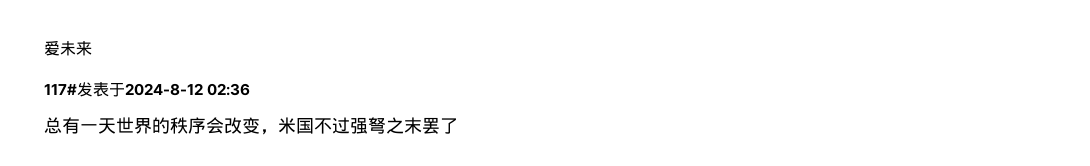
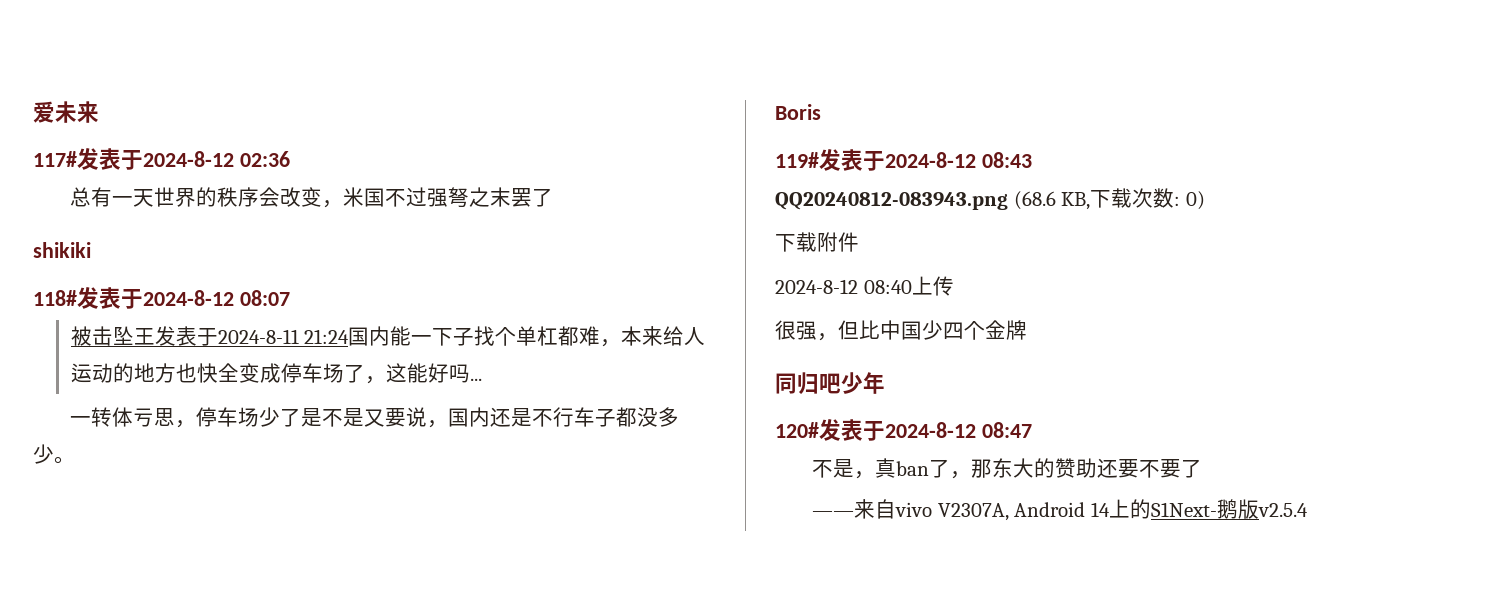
+ shikiki
+ 118#发表于2024-8-12 08:07
+ 被击坠王发表于2024-8-11 21:24国内能一下子找个单杠都难，本来给人运动的地方也快全变成停车场了，这能好吗...
+ 一转体亏思，停车场少了是不是又要说，国内还是不行车子都没多少。
+ Boris
+ 119#发表于2024-8-12 08:43
+ QQ20240812-083943.png (68.6 KB,下载次数: 0)
+ 下载附件
+ 2024-8-12 08:40上传
+ 很强，但比中国少四个金牌
+ 同归吧少年
+ 120#发表于2024-8-12 08:47
+ 不是，真ban了，那东大的赞助还要不要了
+ ——来自vivo V2307A, Android 14上的S1Next-鹅版v2.5.4

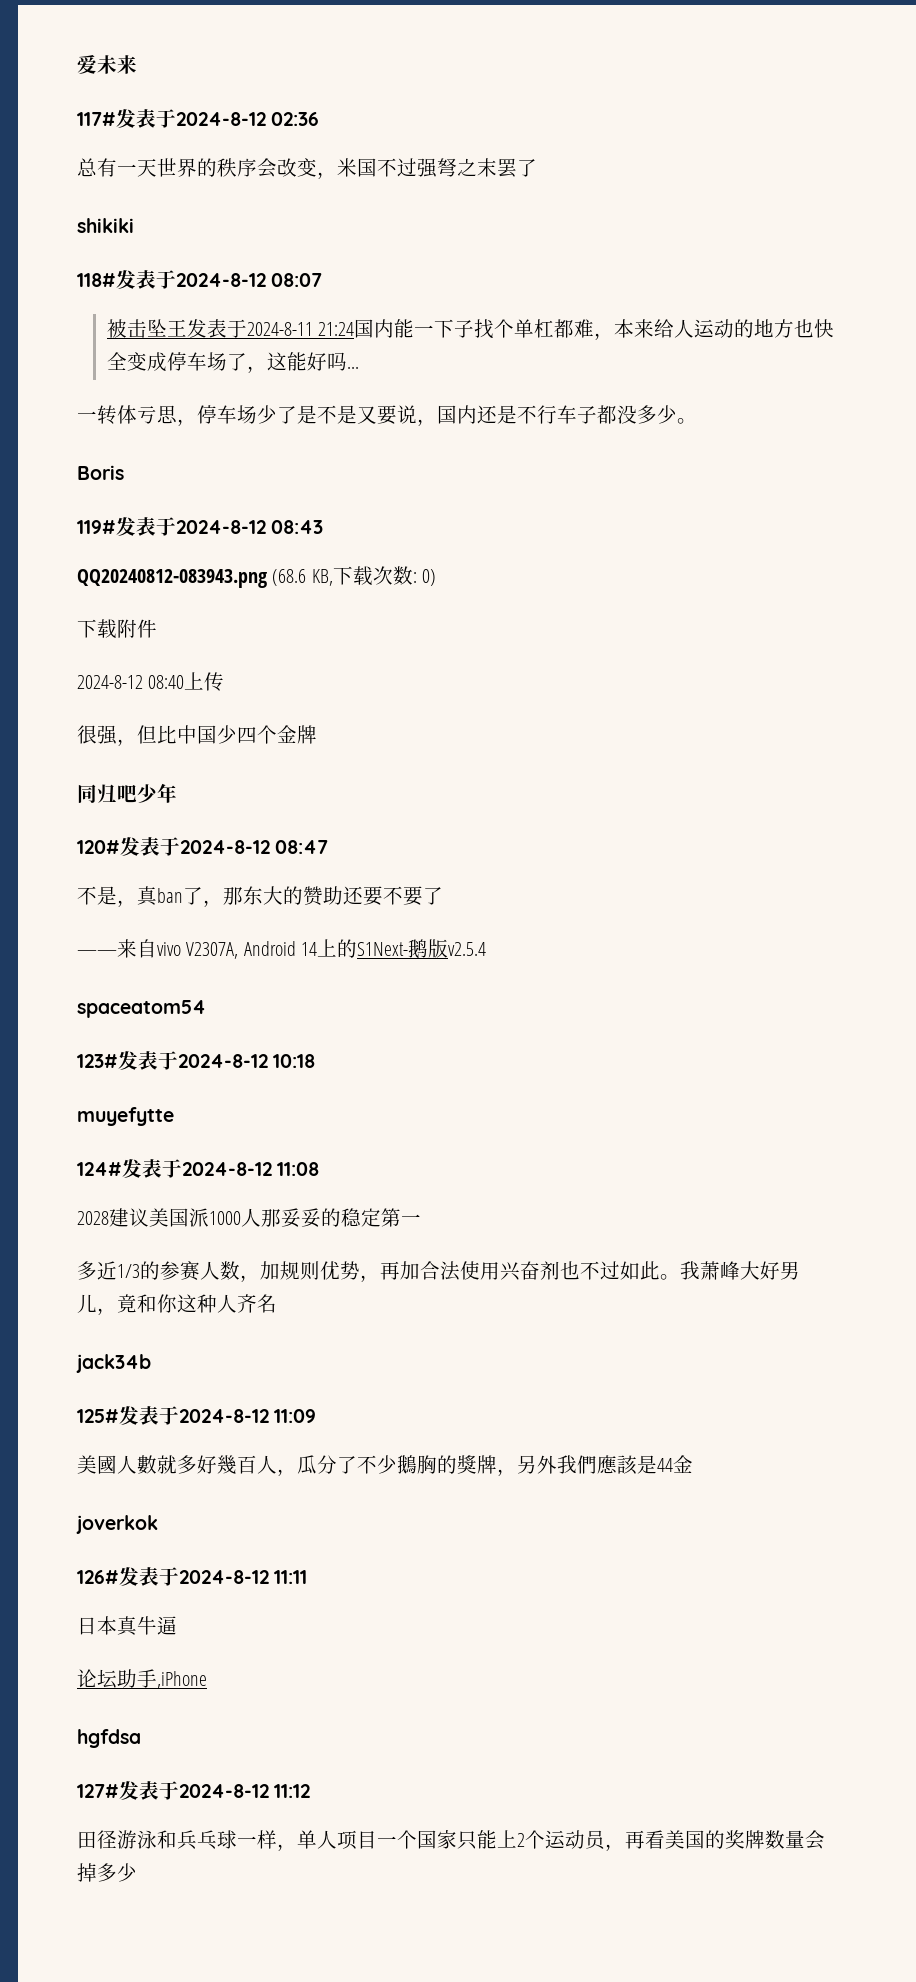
+ spaceatom54
+ 123#发表于2024-8-12 10:18
+ muyefytte
+ 124#发表于2024-8-12 11:08
+ 2028建议美国派1000人那妥妥的稳定第一
+ 多近1/3的参赛人数，加规则优势，再加合法使用兴奋剂也不过如此。我萧峰大好男儿，竟和你这种人齐名
+ jack34b
+ 125#发表于2024-8-12 11:09
+ 美國人數就多好幾百人，瓜分了不少鵝胸的獎牌，另外我們應該是44金
+ joverkok
+ 126#发表于2024-8-12 11:11
+ 日本真牛逼
+ 论坛助手,iPhone
+ hgfdsa
+ 127#发表于2024-8-12 11:12
+ 田径游泳和兵乓球一样，单人项目一个国家只能上2个运动员，再看美国的奖牌数量会掉多少

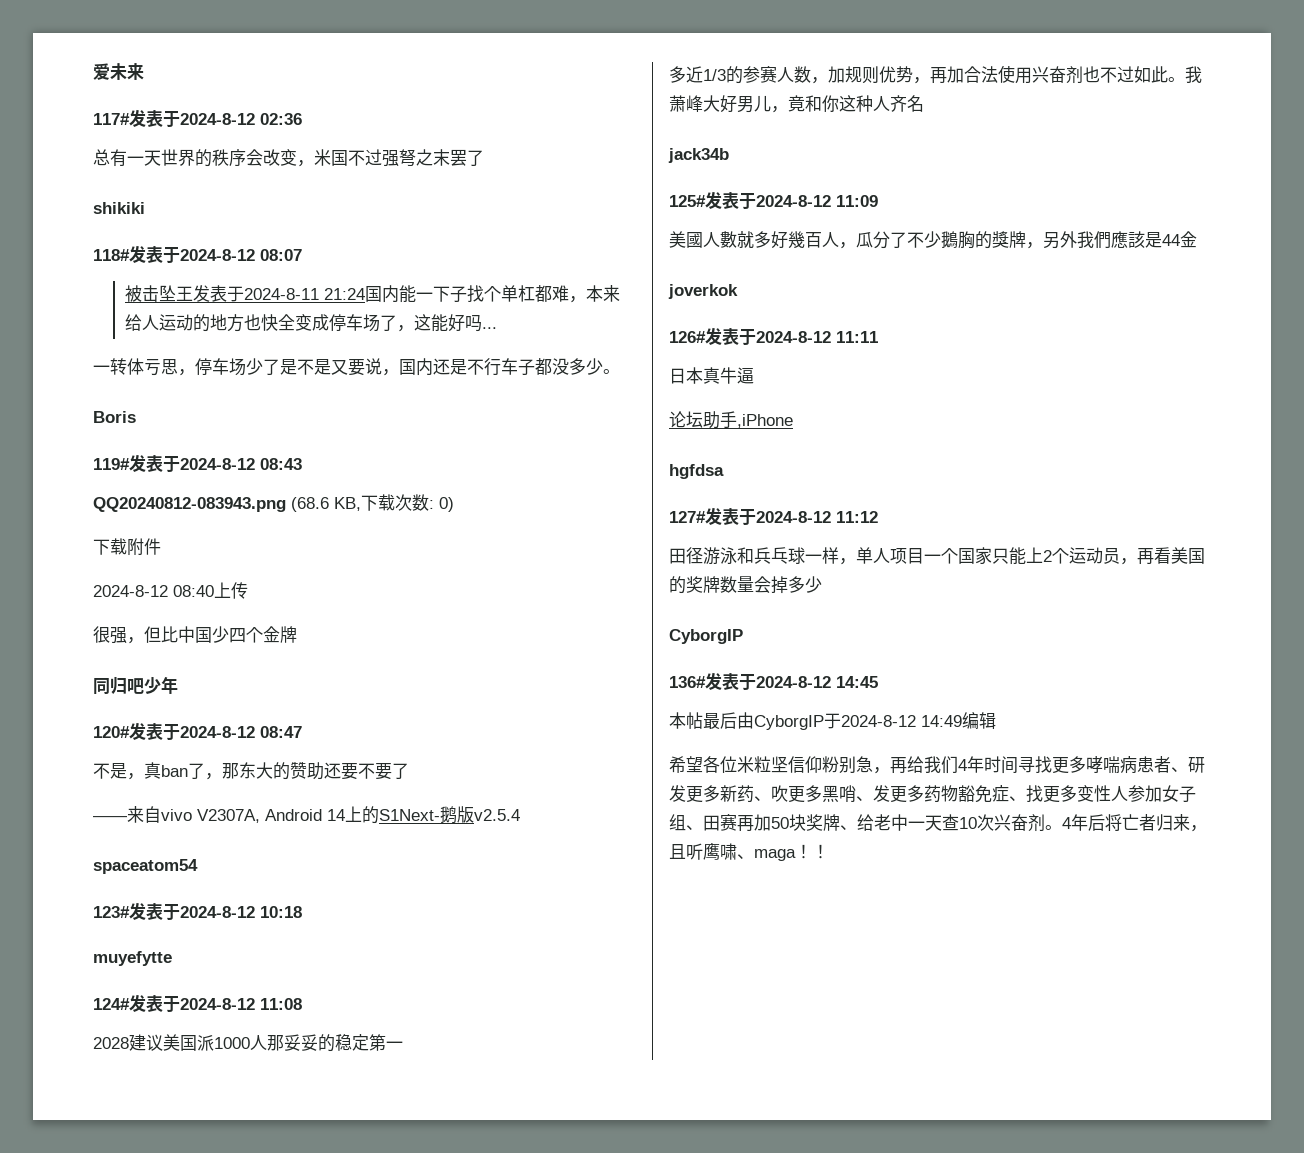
  田径游泳和兵乓球一样，单人项目一个国家只能上2个运动员，再看美国的奖牌数量会掉多少
+ CyborgIP
+ 136#发表于2024-8-12 14:45
+ 本帖最后由CyborgIP于2024-8-12 14:49编辑
+ 希望各位米粒坚信仰粉别急，再给我们4年时间寻找更多哮喘病患者、研发更多新药、吹更多黑哨、发更多药物豁免症、找更多变性人参加女子组、田赛再加50块奖牌、给老中一天查10次兴奋剂。4年后将亡者归来，且听鹰啸、maga！！

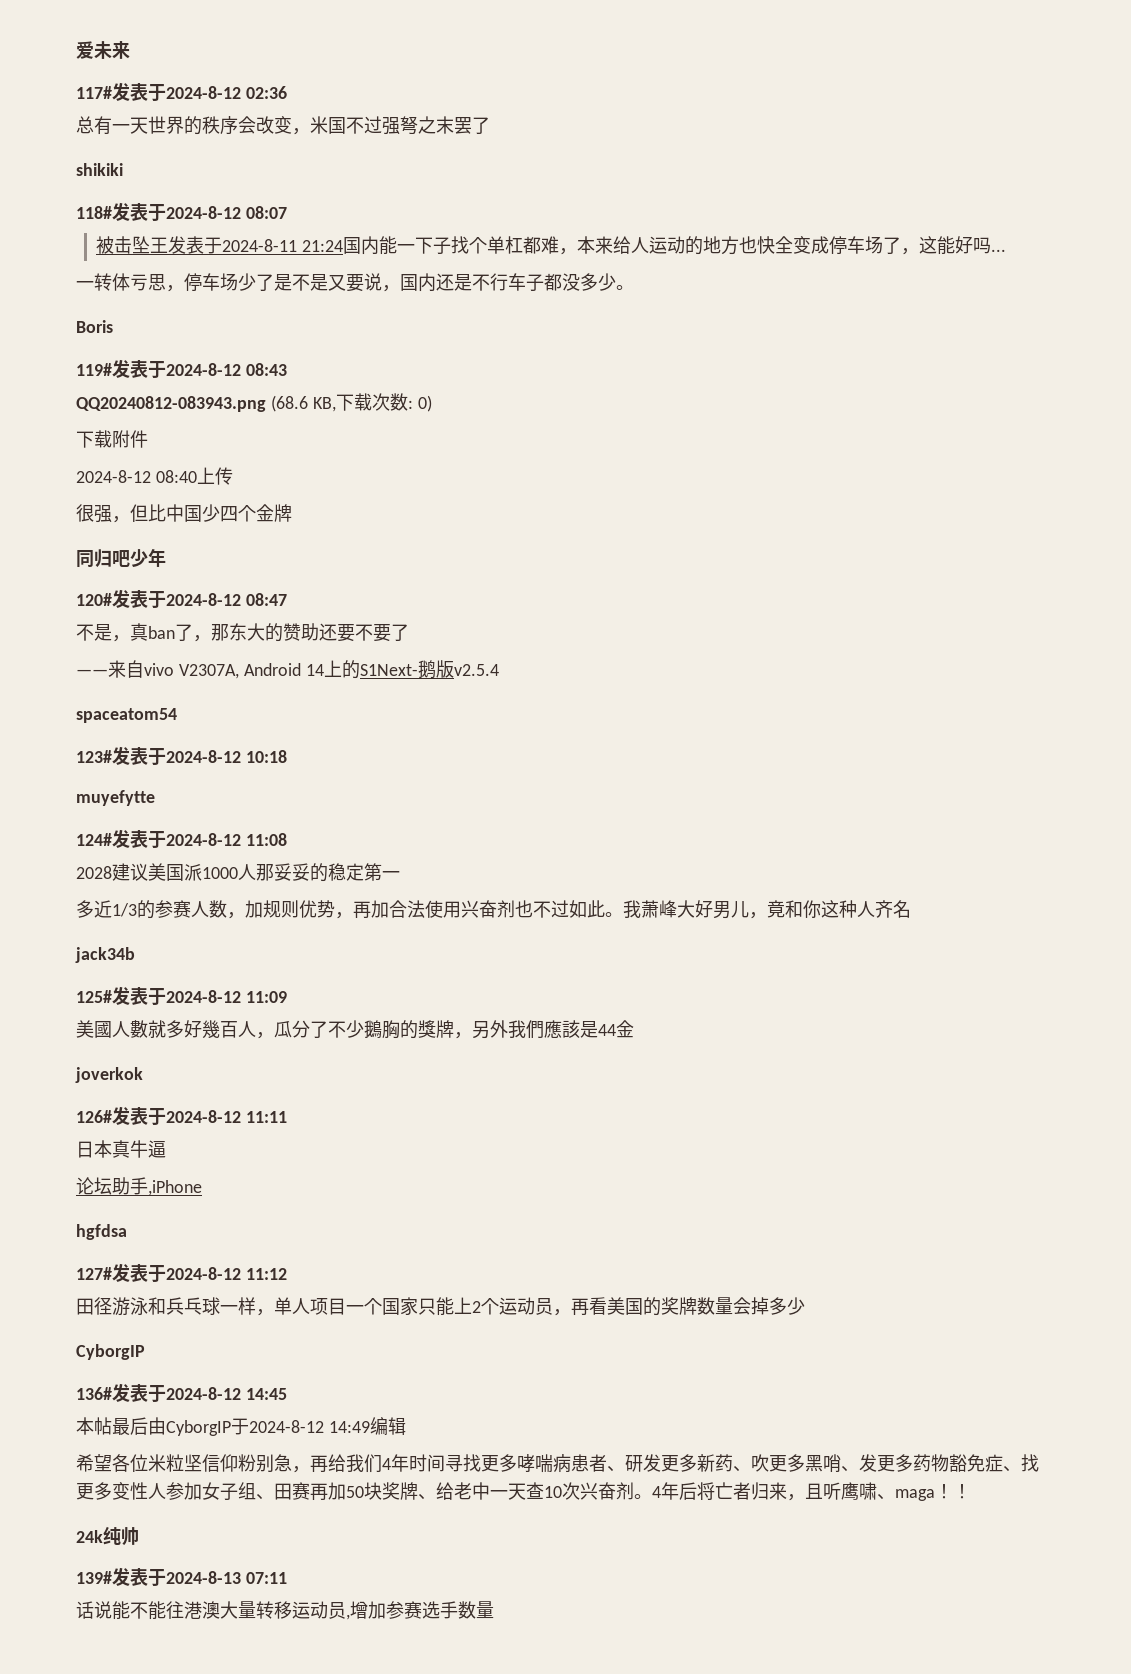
+ 24k纯帅
+ 139#发表于2024-8-13 07:11
+ 话说能不能往港澳大量转移运动员,增加参赛选手数量

